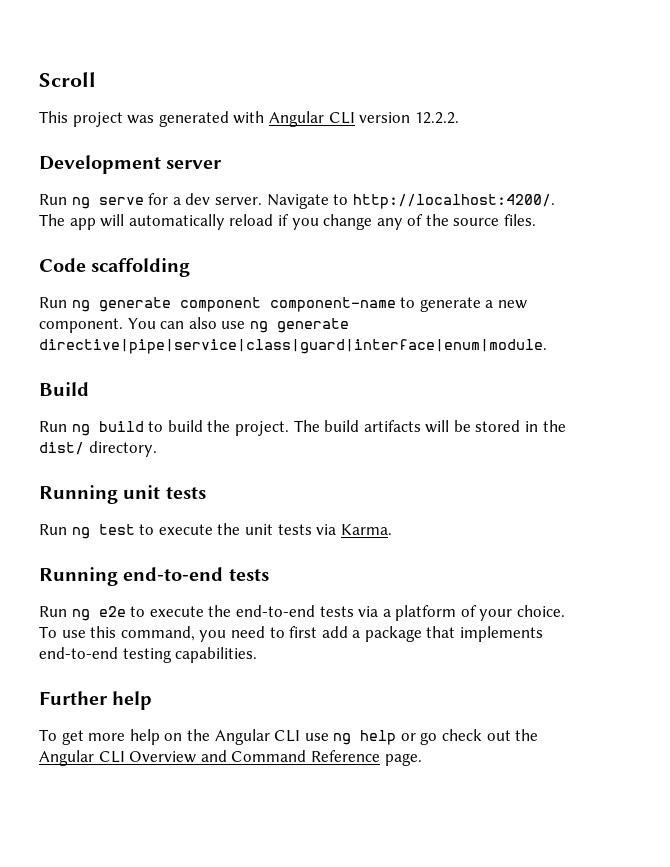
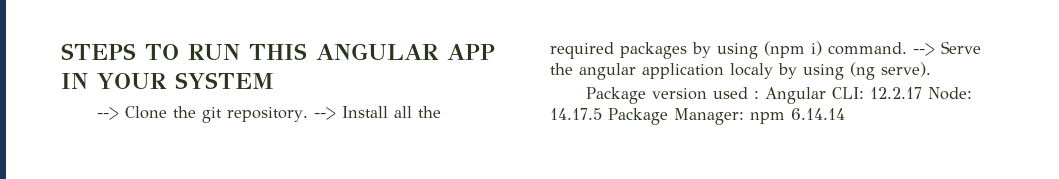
- Scroll
- This project was generated with Angular CLI version 12.2.2.
- Development server
- Run ng serve for a dev server. Navigate to http://localhost:4200/. The app will automatically reload if you change any of the source files.
- Code scaffolding
- Run ng generate component component-name to generate a new component. You can also use ng generate directive|pipe|service|class|guard|interface|enum|module.
- Build
- Run ng build to build the project. The build artifacts will be stored in the dist/ directory.
- Running unit tests
- Run ng test to execute the unit tests via Karma.
- Running end-to-end tests
- Run ng e2e to execute the end-to-end tests via a platform of your choice. To use this command, you need to first add a package that implements end-to-end testing capabilities.
- Further help
- To get more help on the Angular CLI use ng help or go check out the Angular CLI Overview and Command Reference page.
+ STEPS TO RUN THIS ANGULAR APP IN YOUR SYSTEM
+ --> Clone the git repository. --> Install all the required packages by using (npm i) command. --> Serve the angular application localy by using (ng serve).
+ Package version used : Angular CLI: 12.2.17 Node: 14.17.5 Package Manager: npm 6.14.14

